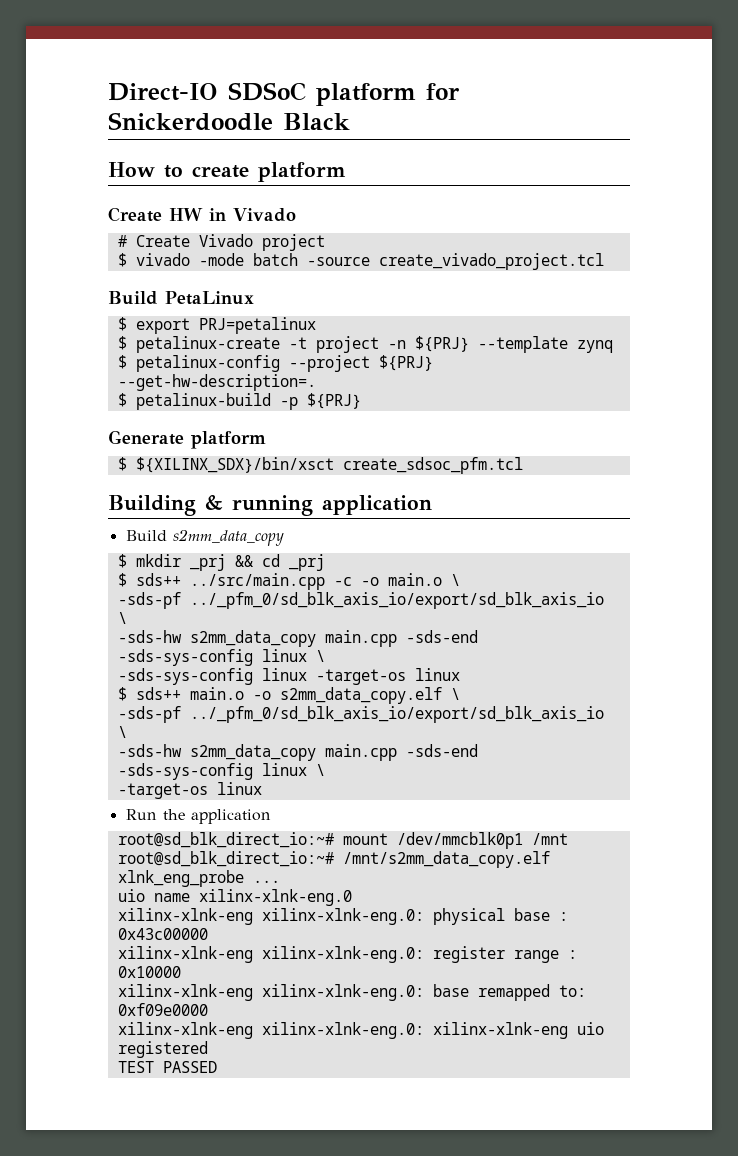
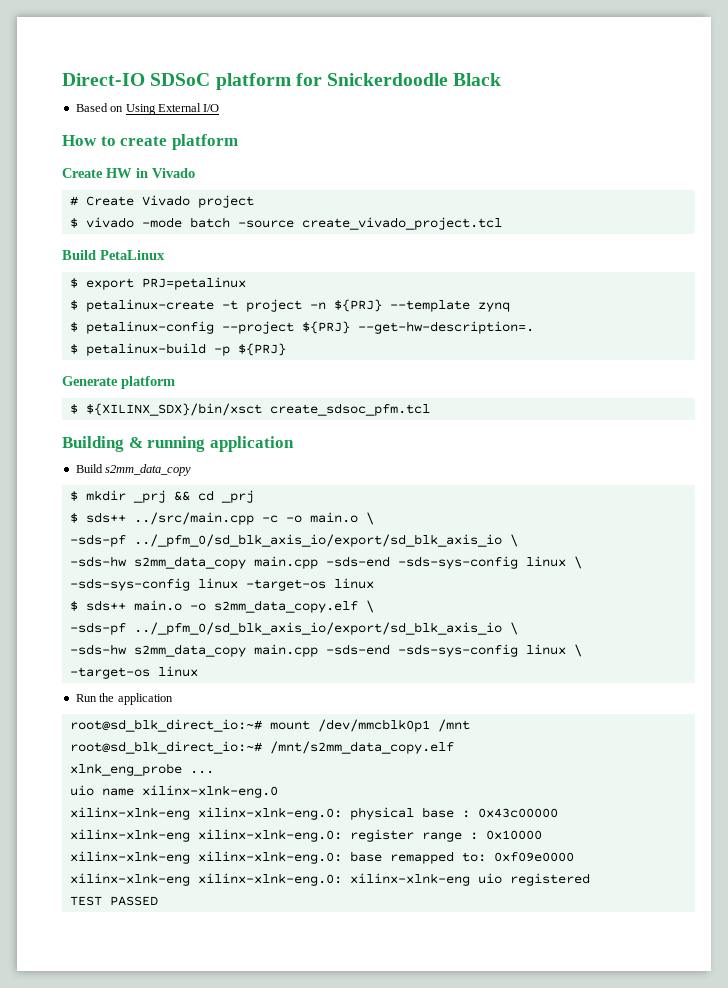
+ Based on Using External I/O

